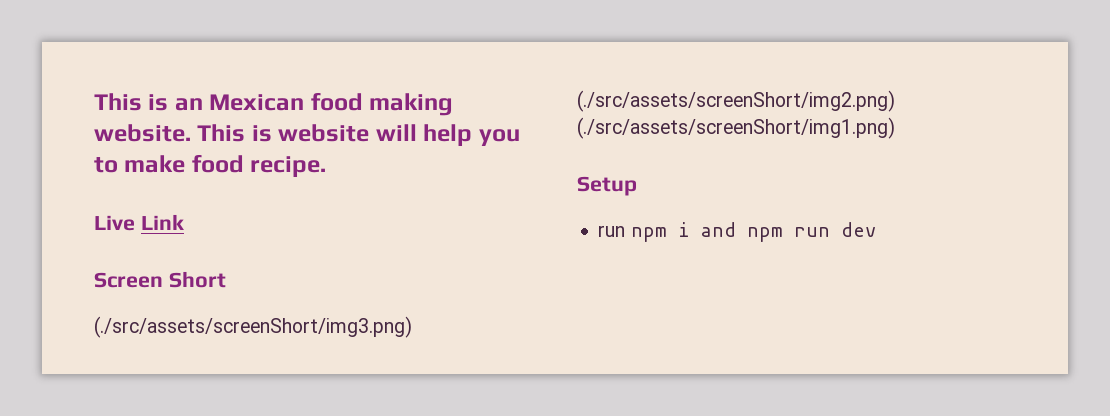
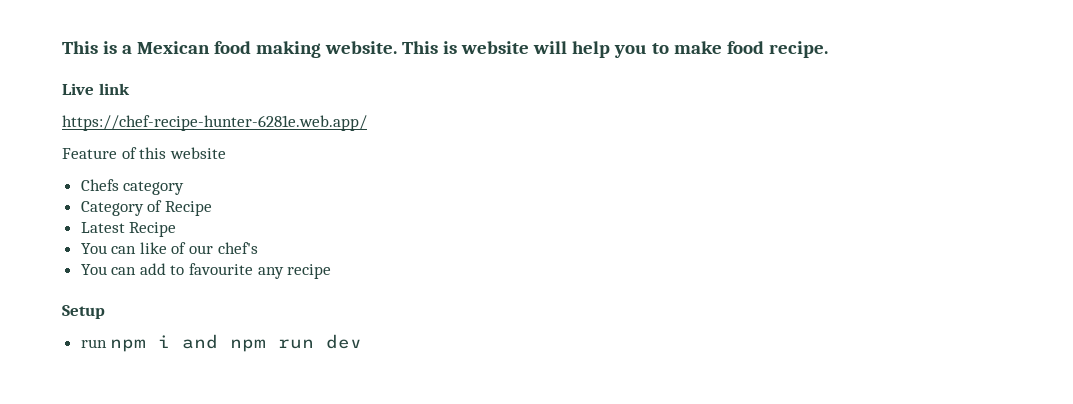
- This is an Mexican food making website.
+ This is a Mexican food making website.
- Live Link
- Screen Short
- (./src/assets/screenShort/img3.png) (./src/assets/screenShort/img2.png) (./src/assets/screenShort/img1.png)
+ Live link
+ https://chef-recipe-hunter-6281e.web.app/
+ Feature of this website
+ Chefs category
+ Category of Recipe
+ Latest Recipe
+ You can like of our chef's
+ You can add to favourite any recipe

